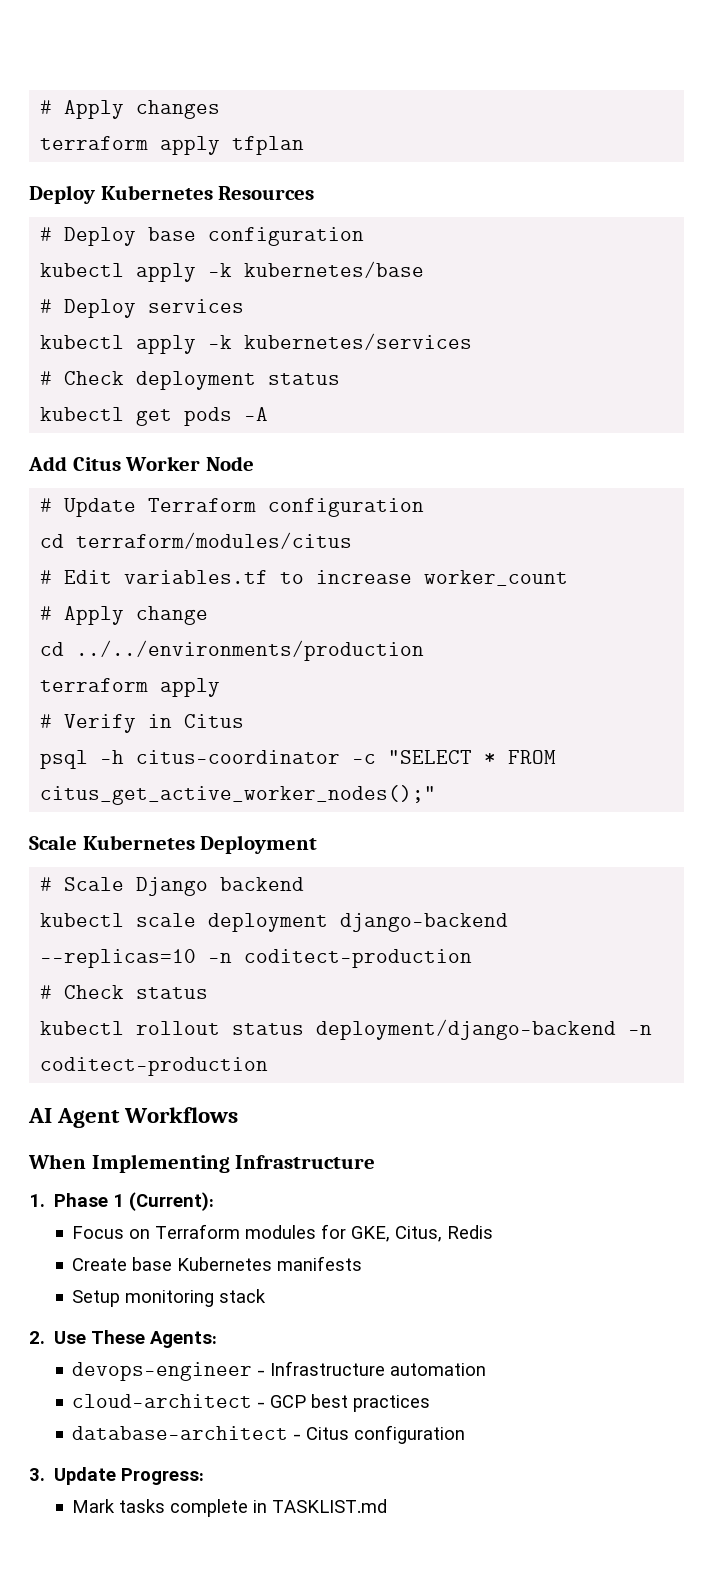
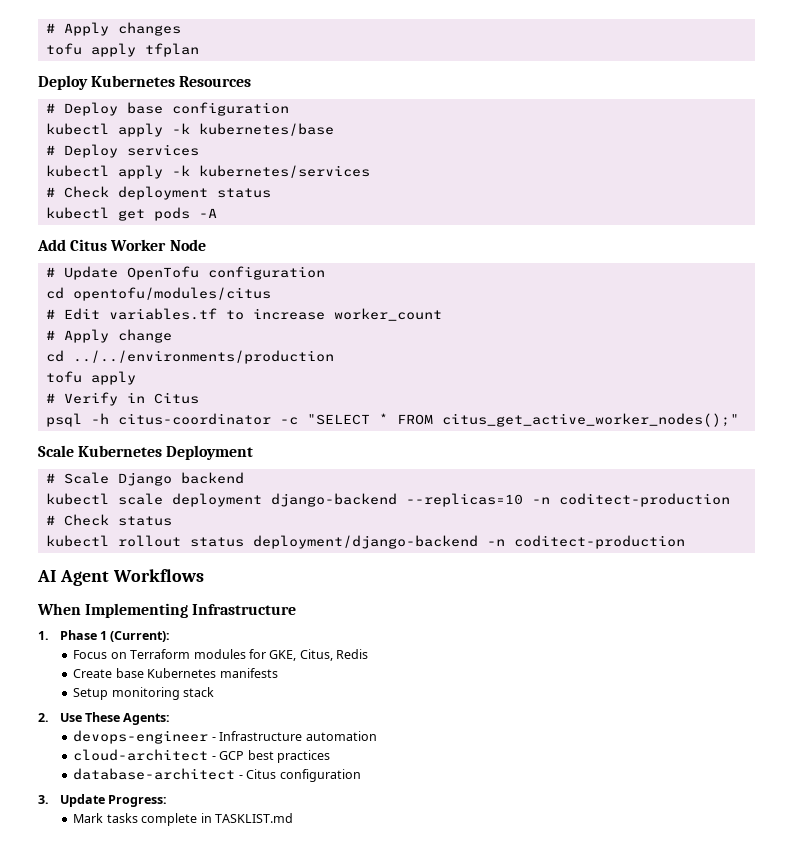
- terraform apply tfplan
+ tofu apply tfplan
- # Update Terraform configuration
+ # Update OpenTofu configuration
- cd terraform/modules/citus
+ cd opentofu/modules/citus
  cd ../../environments/production
- terraform apply
+ tofu apply

